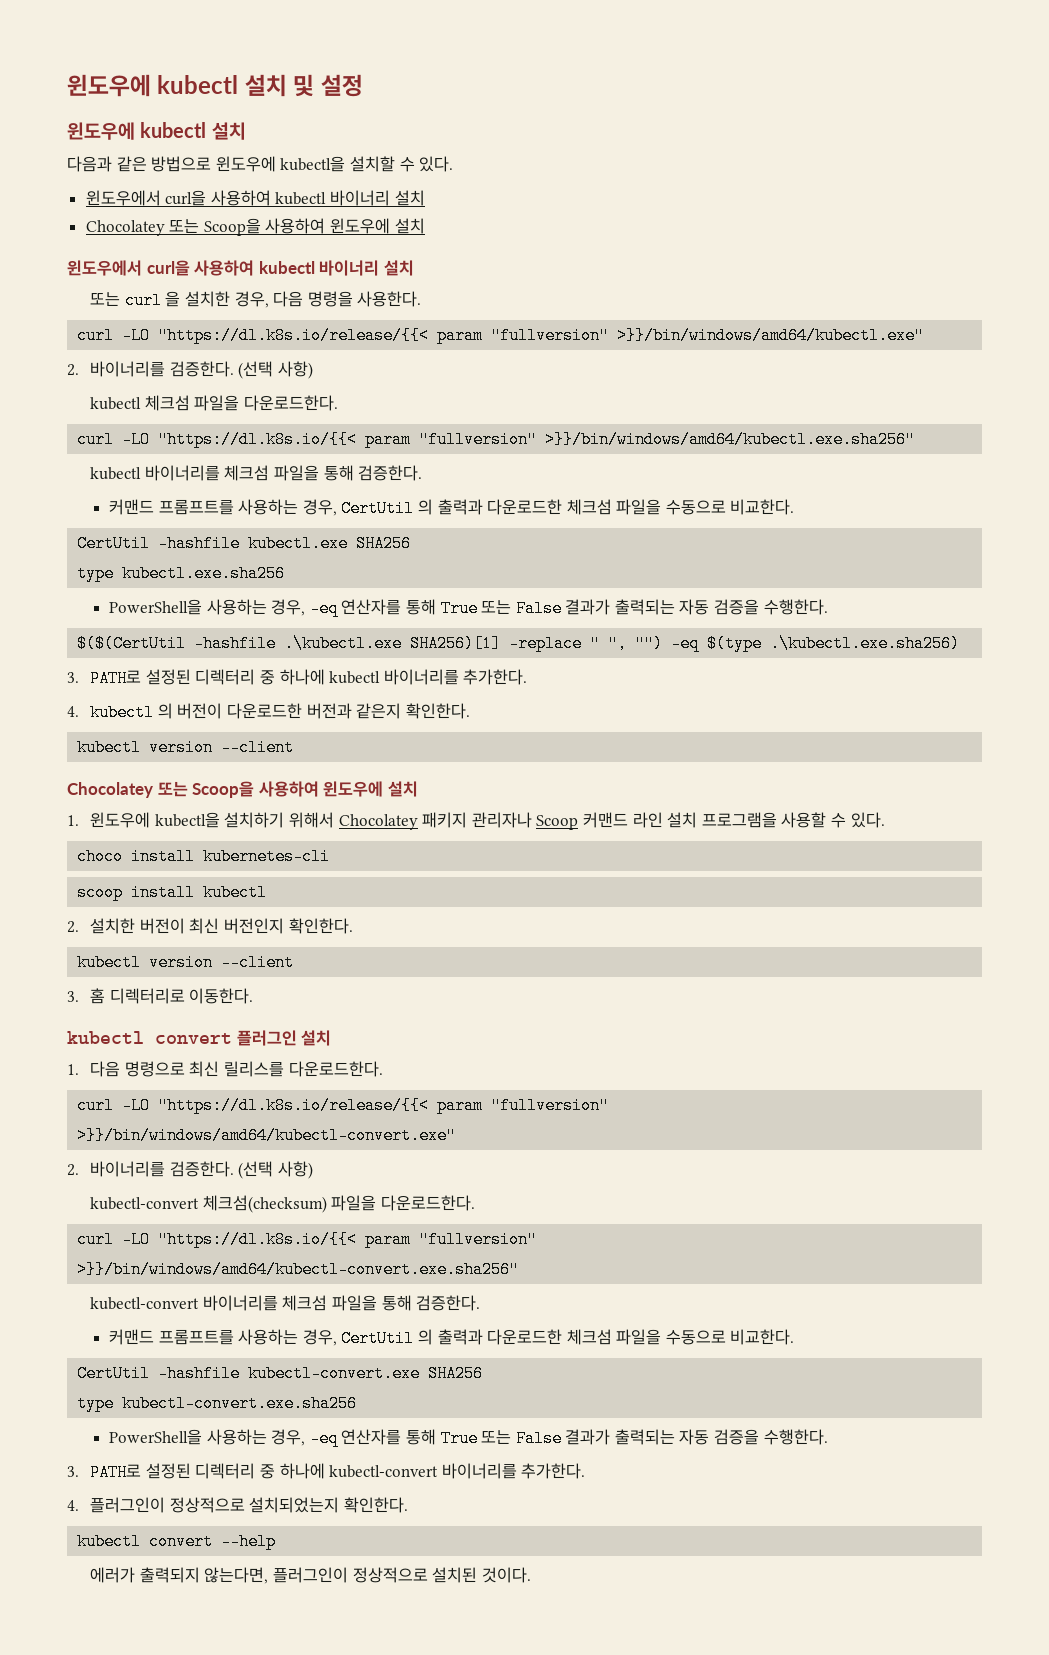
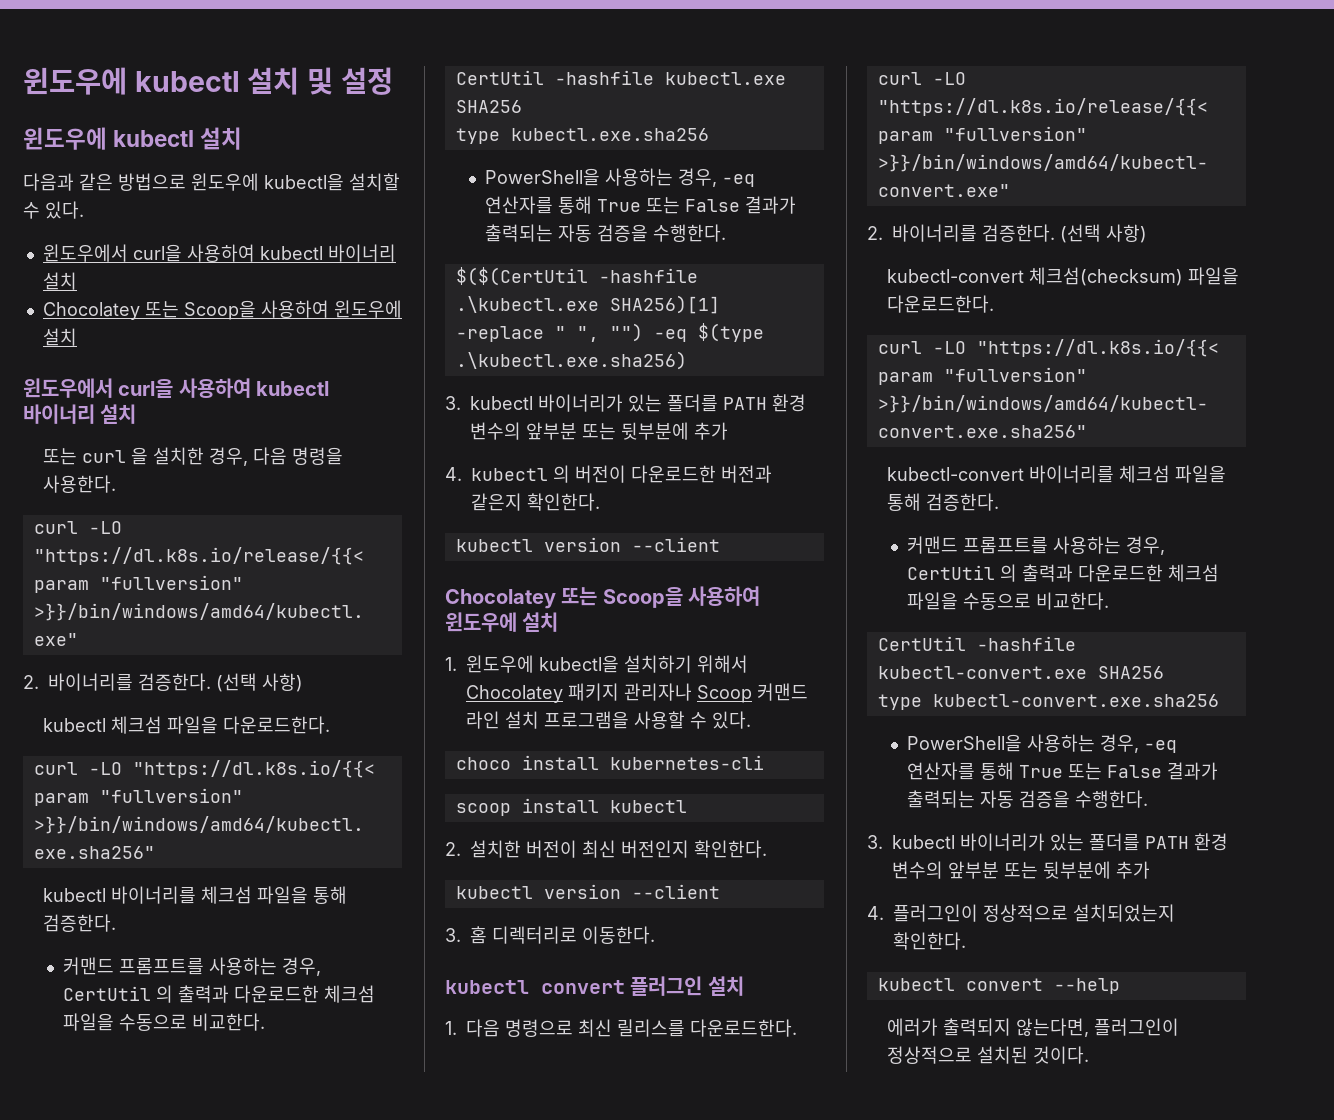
  $($(CertUtil -hashfile .\kubectl.exe SHA256)[1] -replace " ", "") -eq $(type .\kubectl.exe.sha256)
- 3. PATH로 설정된 디렉터리 중 하나에 kubectl 바이너리를 추가한다.
+ 3. kubectl 바이너리가 있는 폴더를 PATH 환경 변수의 앞부분 또는 뒷부분에 추가
  type kubectl-convert.exe.sha256
  PowerShell을 사용하는 경우, -eq 연산자를 통해 True 또는 False 결과가 출력되는 자동 검증을 수행한다.
- 3. PATH로 설정된 디렉터리 중 하나에 kubectl-convert 바이너리를 추가한다.
+ 3. kubectl 바이너리가 있는 폴더를 PATH 환경 변수의 앞부분 또는 뒷부분에 추가

